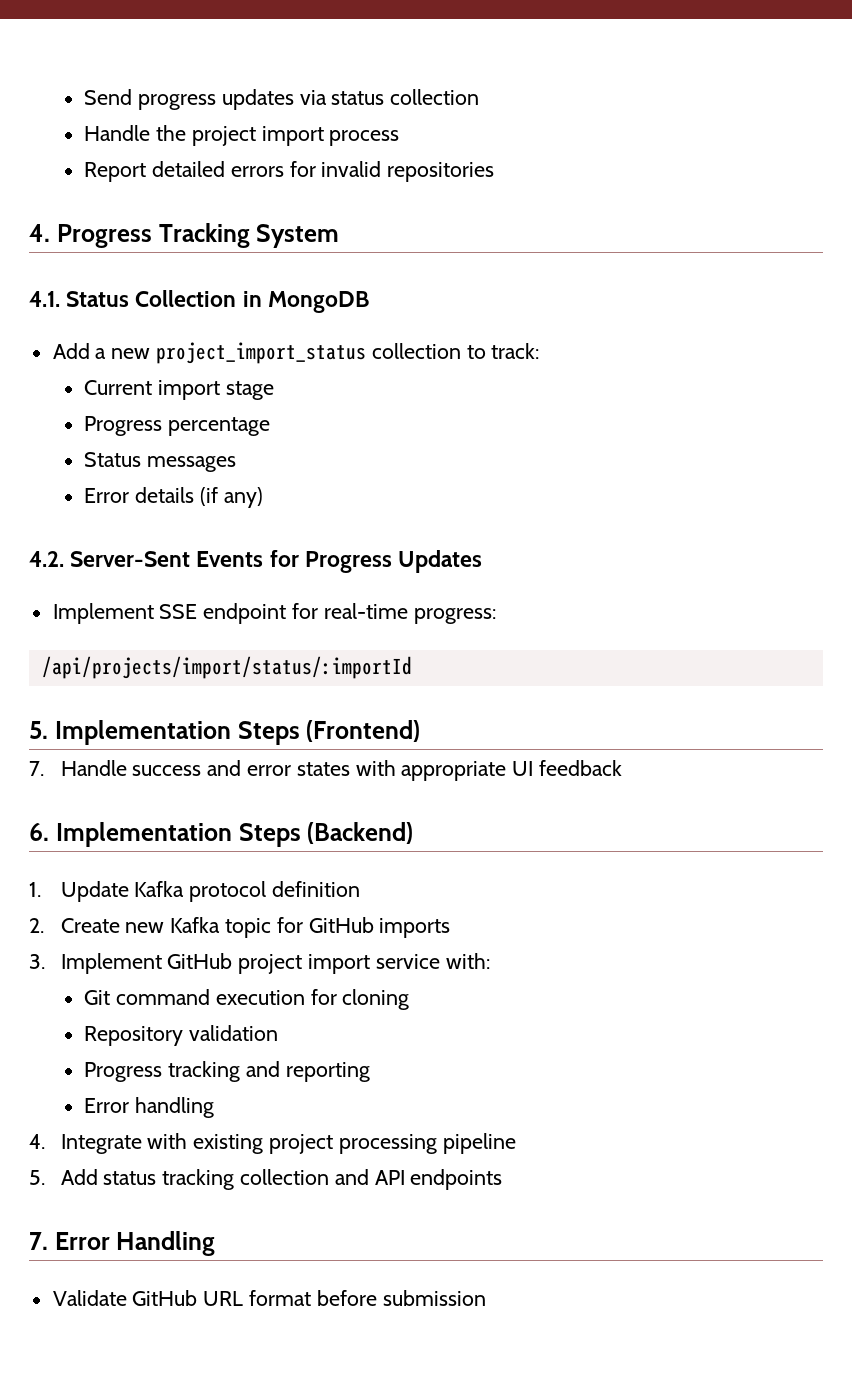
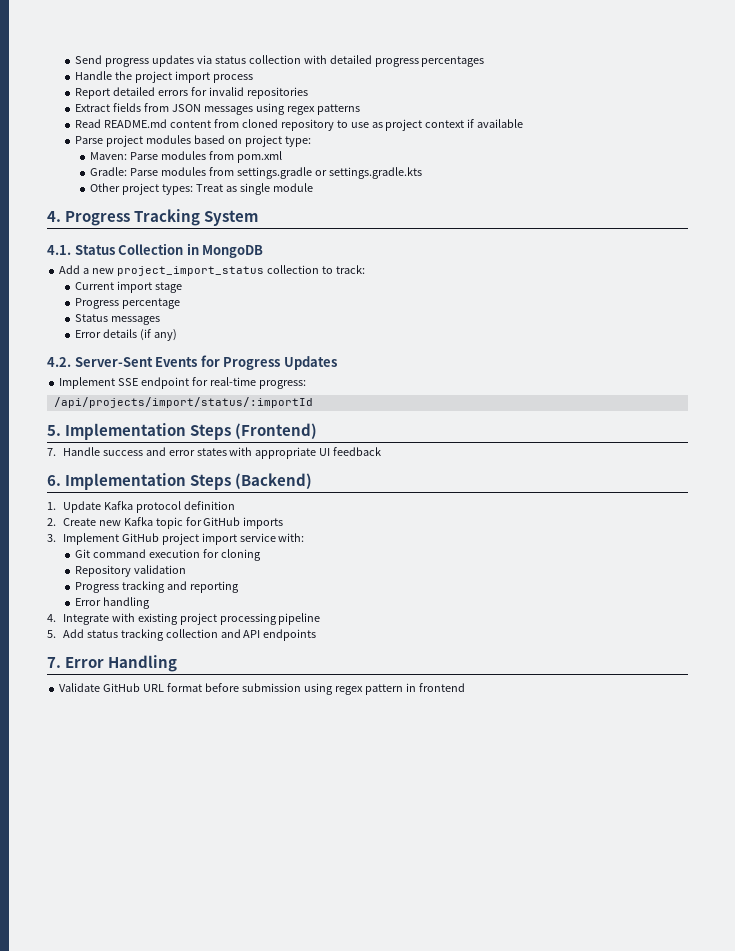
- Send progress updates via status collection
+ Send progress updates via status collection with detailed progress percentages
+ Extract fields from JSON messages using regex patterns
+ Read README.md content from cloned repository to use as project context if available
+ Parse project modules based on project type:
+ Maven: Parse modules from pom.xml
+ Gradle: Parse modules from settings.gradle or settings.gradle.kts
+ Other project types: Treat as single module
- Validate GitHub URL format before submission
+ Validate GitHub URL format before submission using regex pattern in frontend

